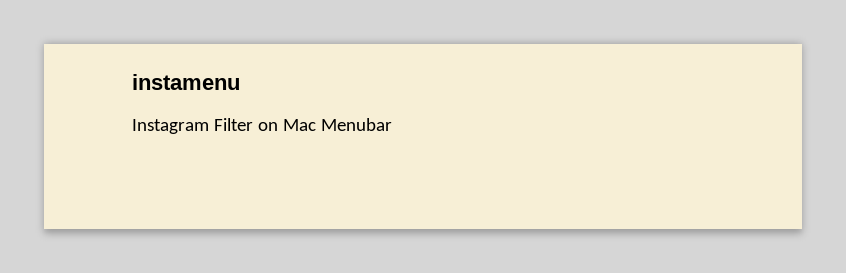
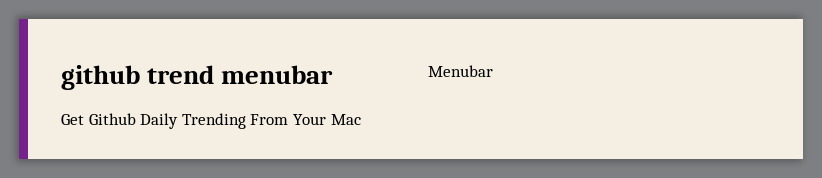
- instamenu
- Instagram Filter on Mac Menubar
+ github trend menubar
+ Get Github Daily Trending From Your Mac Menubar

